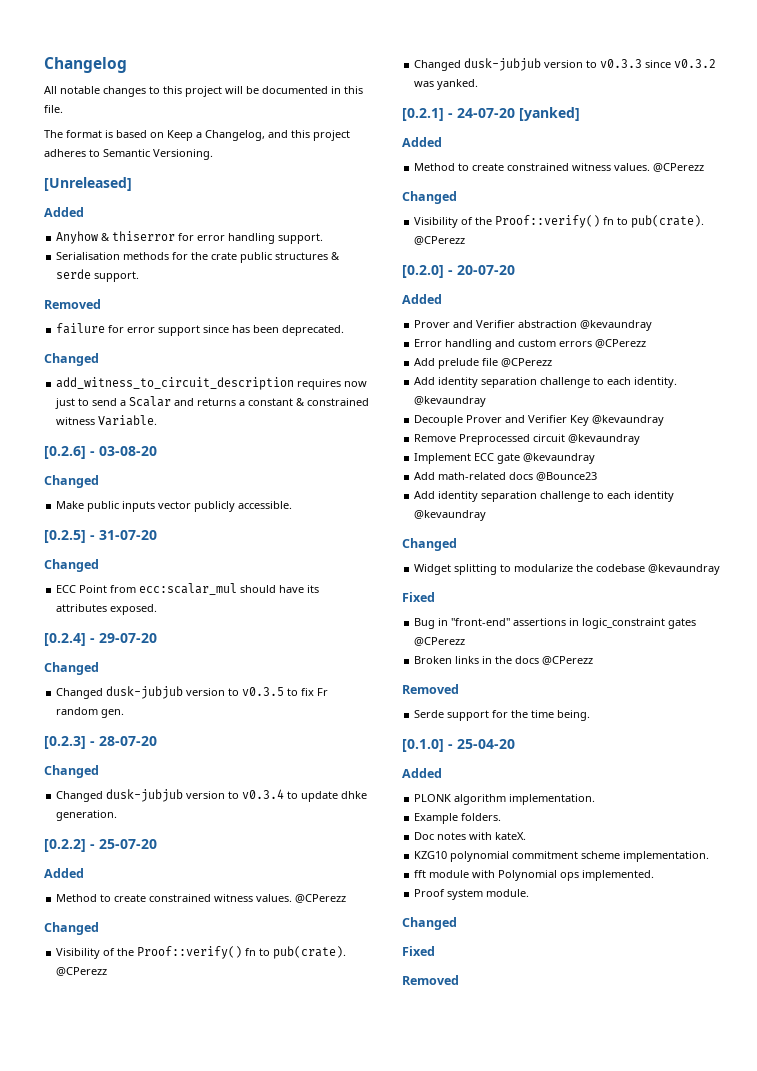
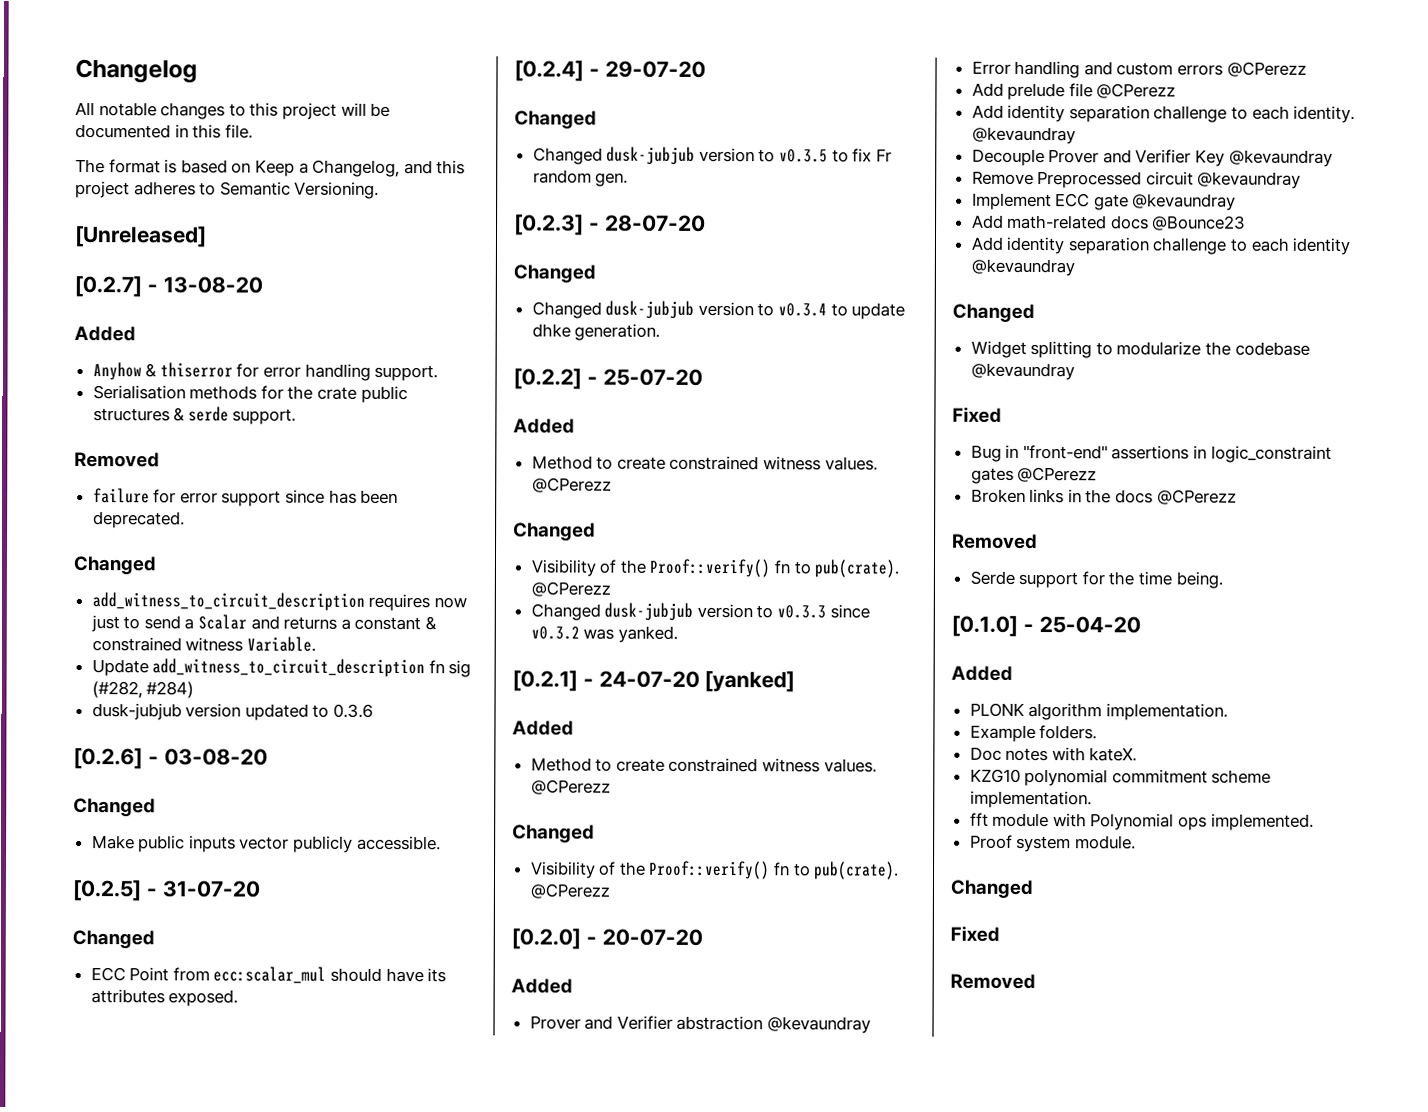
+ [0.2.7] - 13-08-20
+ Update add_witness_to_circuit_description fn sig (#282, #284)
+ dusk-jubjub version updated to 0.3.6

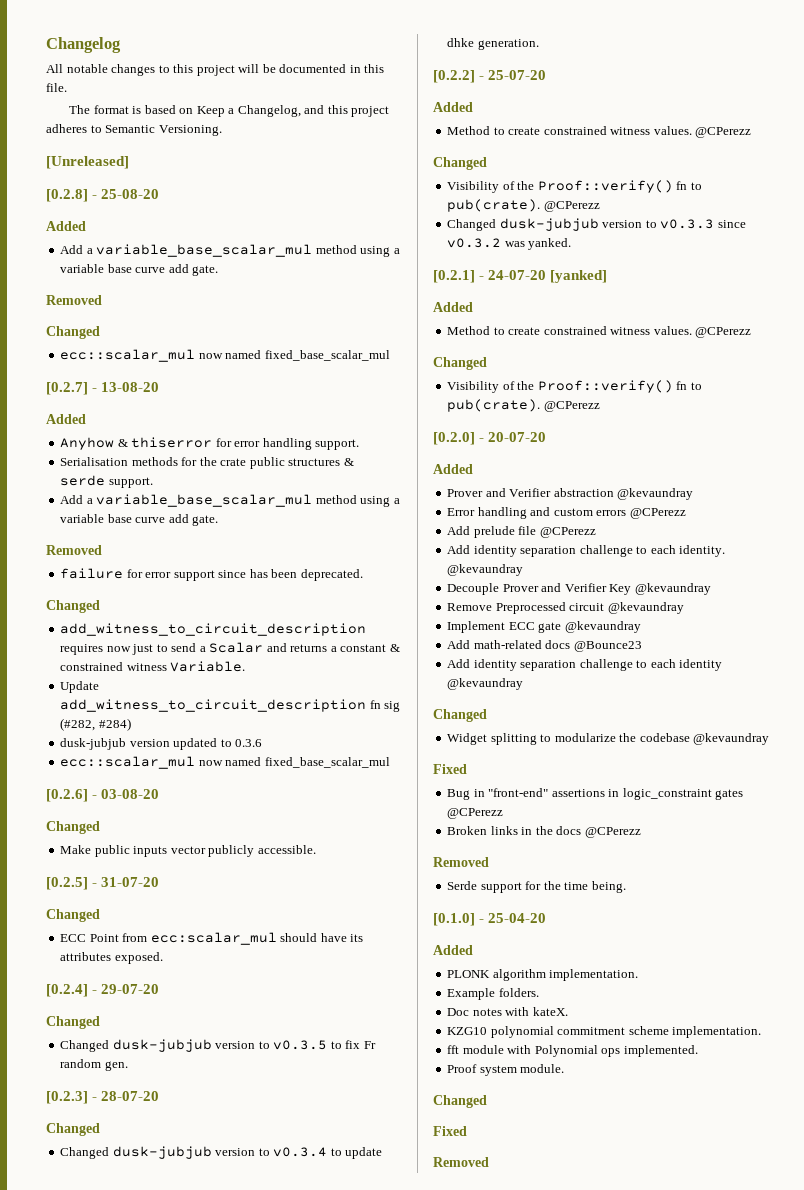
+ [0.2.8] - 25-08-20
+ Added
+ Add a variable_base_scalar_mul method using a variable base curve add gate.
+ Removed
+ Changed
+ ecc::scalar_mul now named fixed_base_scalar_mul
  Serialisation methods for the crate public structures & serde support.
+ Add a variable_base_scalar_mul method using a variable base curve add gate.
  dusk-jubjub version updated to 0.3.6
+ ecc::scalar_mul now named fixed_base_scalar_mul

